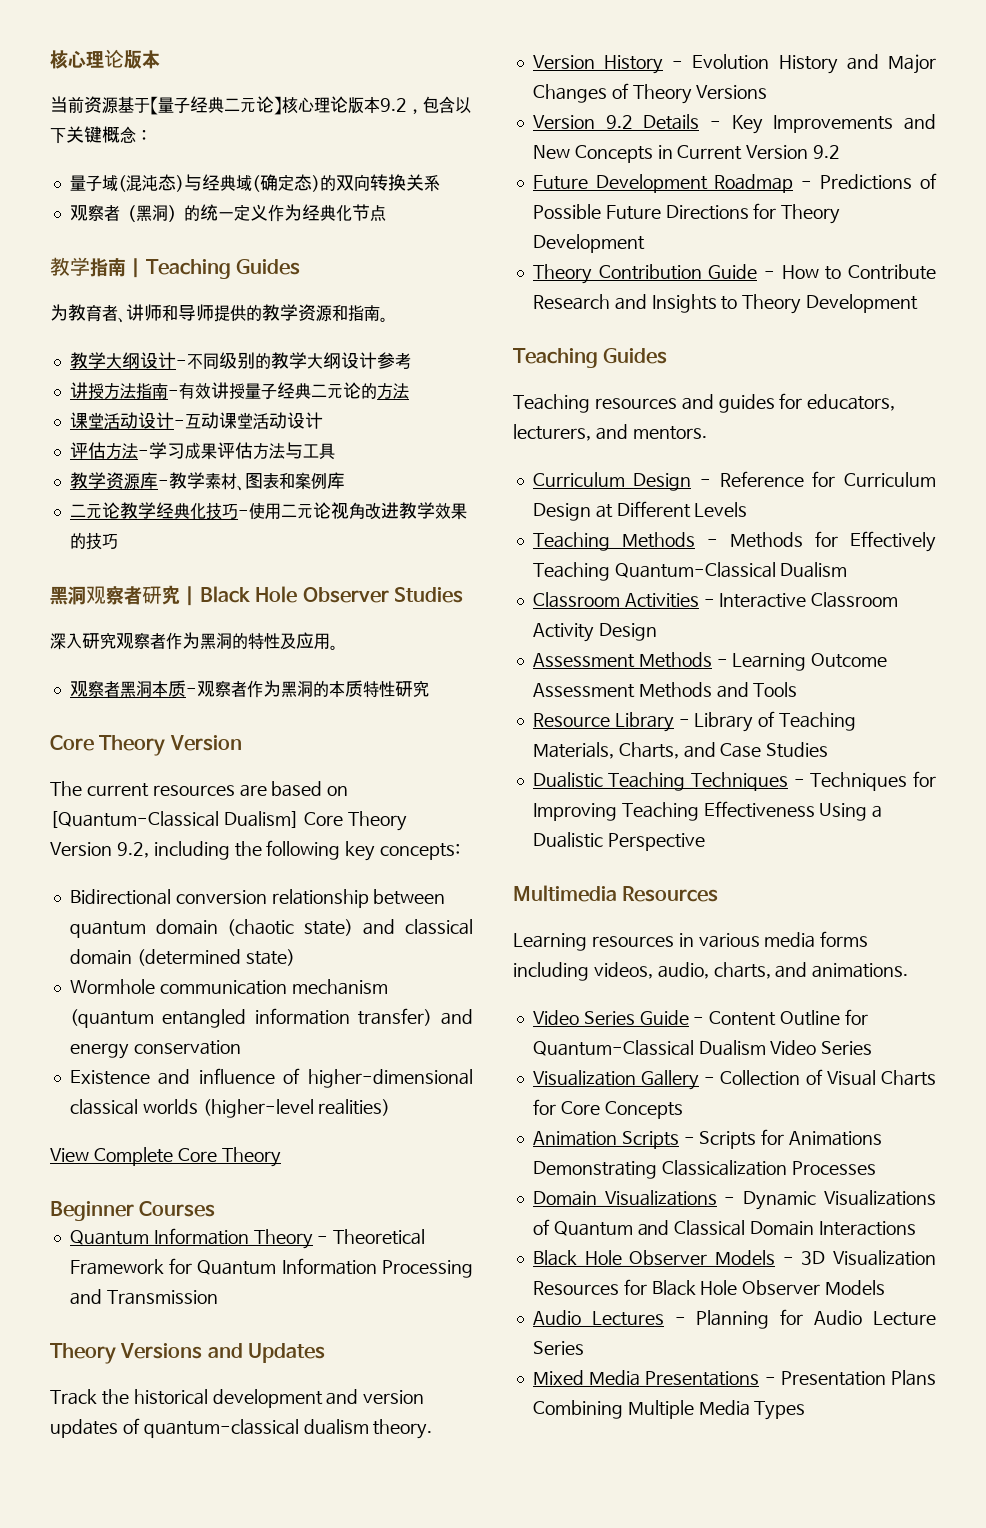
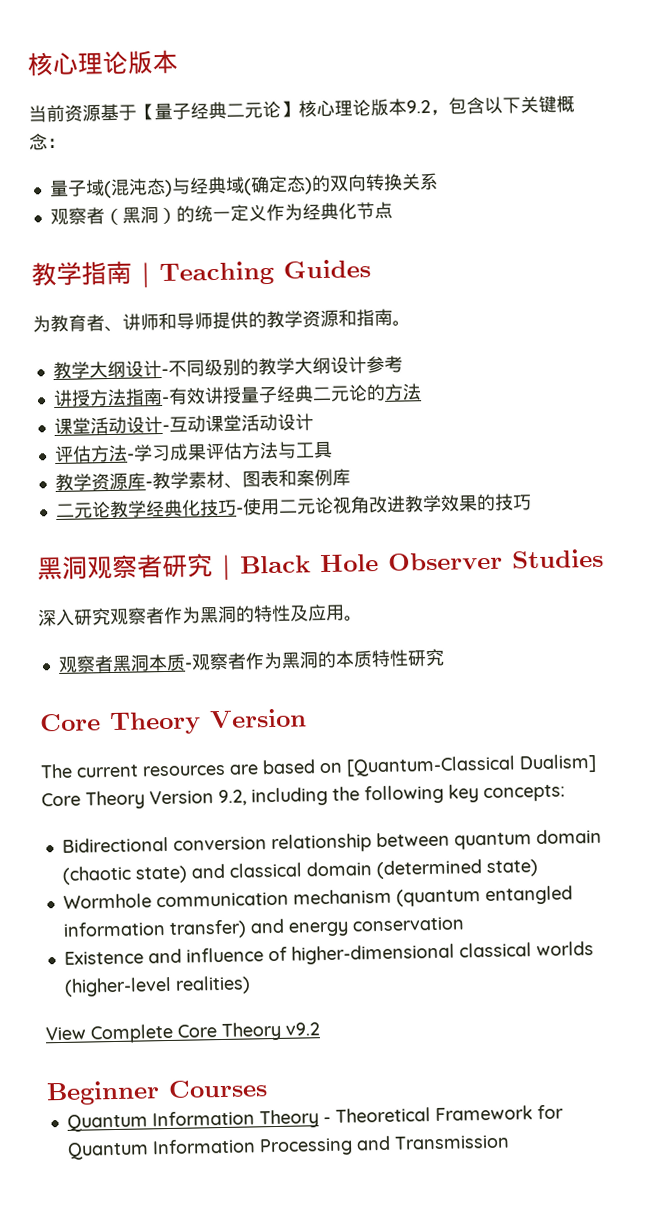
- View Complete Core Theory
+ View Complete Core Theory v9.2
- Theory Versions and Updates
- Track the historical development and version updates of quantum-classical dualism theory.
- Version History - Evolution History and Major Changes of Theory Versions
- Version 9.2 Details - Key Improvements and New Concepts in Current Version 9.2
- Future Development Roadmap - Predictions of Possible Future Directions for Theory Development
- Theory Contribution Guide - How to Contribute Research and Insights to Theory Development
- Teaching Guides
- Teaching resources and guides for educators, lecturers, and mentors.
- Curriculum Design - Reference for Curriculum Design at Different Levels
- Teaching Methods - Methods for Effectively Teaching Quantum-Classical Dualism
- Classroom Activities - Interactive Classroom Activity Design
- Assessment Methods - Learning Outcome Assessment Methods and Tools
- Resource Library - Library of Teaching Materials, Charts, and Case Studies
- Dualistic Teaching Techniques - Techniques for Improving Teaching Effectiveness Using a Dualistic Perspective
- Multimedia Resources
- Learning resources in various media forms including videos, audio, charts, and animations.
- Video Series Guide - Content Outline for Quantum-Classical Dualism Video Series
- Visualization Gallery - Collection of Visual Charts for Core Concepts
- Animation Scripts - Scripts for Animations Demonstrating Classicalization Processes
- Domain Visualizations - Dynamic Visualizations of Quantum and Classical Domain Interactions
- Black Hole Observer Models - 3D Visualization Resources for Black Hole Observer Models
- Audio Lectures - Planning for Audio Lecture Series
- Mixed Media Presentations - Presentation Plans Combining Multiple Media Types

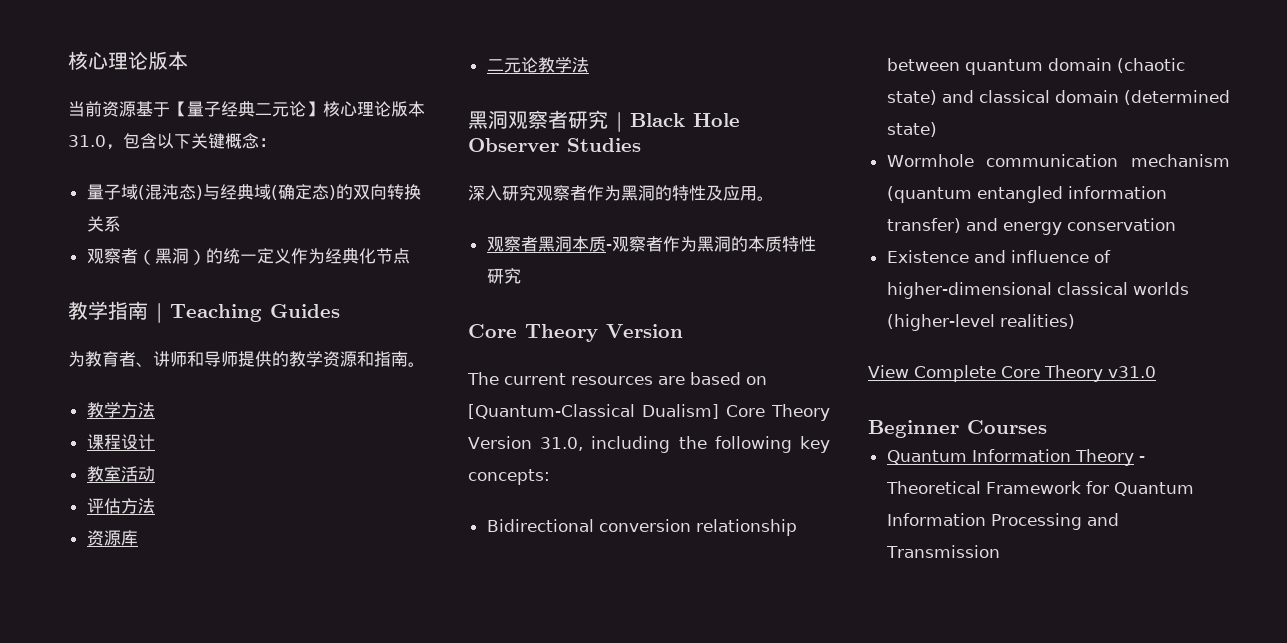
- 当前资源基于【量子经典二元论】核心理论版本9.2，包含以下关键概念：
+ 当前资源基于【量子经典二元论】核心理论版本31.0，包含以下关键概念：
- 教学大纲设计-不同级别的教学大纲设计参考
- 讲授方法指南-有效讲授量子经典二元论的方法
+ 教学方法
- 课堂活动设计-互动课堂活动设计
- 评估方法-学习成果评估方法与工具
- 教学资源库-教学素材、图表和案例库
- 二元论教学经典化技巧-使用二元论视角改进教学效果的技巧
+ 课程设计
+ 教室活动
+ 评估方法
+ 资源库
+ 二元论教学法
- The current resources are based on [Quantum-Classical Dualism] Core Theory Version 9.2, including the following key concepts:
+ The current resources are based on [Quantum-Classical Dualism] Core Theory Version 31.0, including the following key concepts:
- View Complete Core Theory v9.2
+ View Complete Core Theory v31.0

